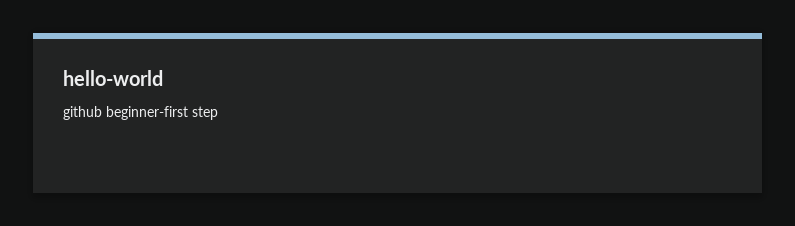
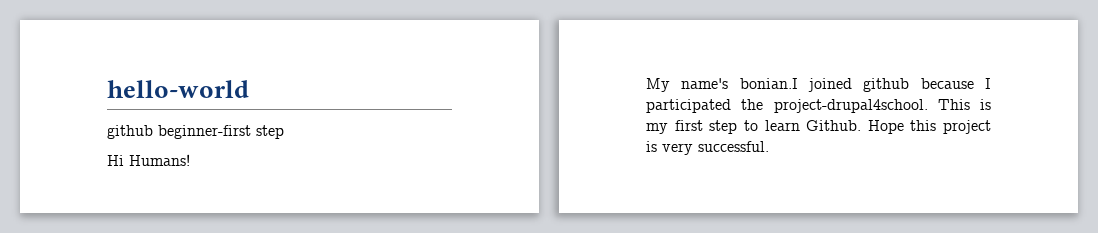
+ Hi Humans!
+ My name's bonian.I joined github because I participated the project-drupal4school. This is my first step to learn Github. Hope this project is very successful.

